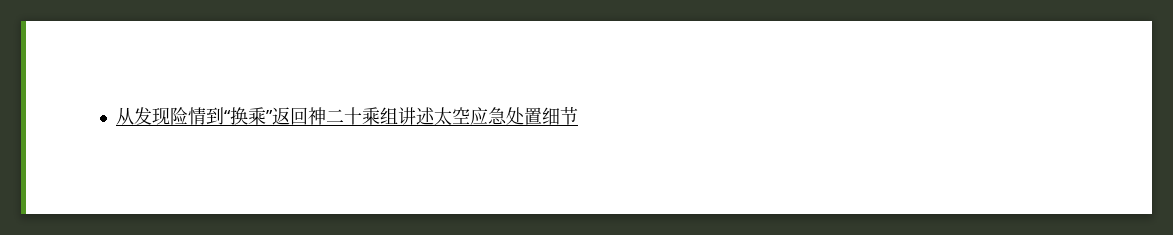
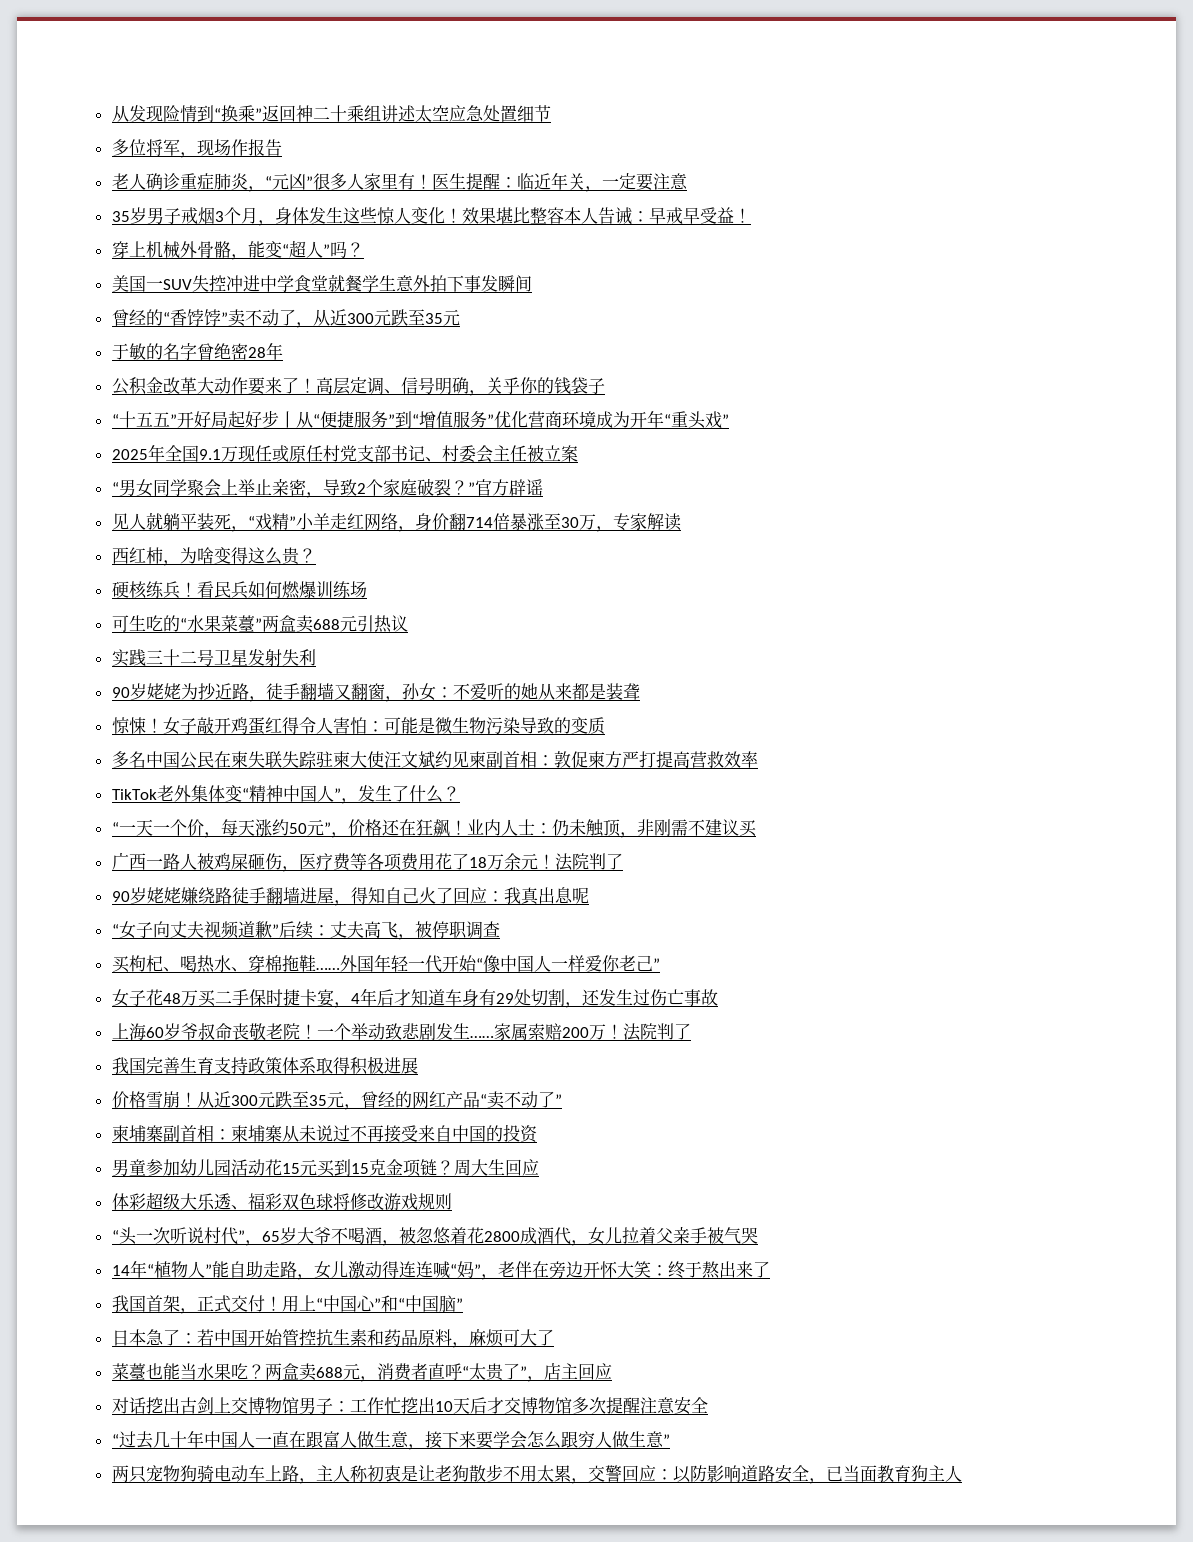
+ 多位将军，现场作报告
+ 老人确诊重症肺炎，“元凶”很多人家里有！医生提醒：临近年关，一定要注意
+ 35岁男子戒烟3个月，身体发生这些惊人变化！效果堪比整容本人告诫：早戒早受益！
+ 穿上机械外骨骼，能变“超人”吗？
+ 美国一SUV失控冲进中学食堂就餐学生意外拍下事发瞬间
+ 曾经的“香饽饽”卖不动了，从近300元跌至35元
+ 于敏的名字曾绝密28年
+ 公积金改革大动作要来了！高层定调、信号明确，关乎你的钱袋子
+ “十五五”开好局起好步丨从“便捷服务”到“增值服务”优化营商环境成为开年“重头戏”
+ 2025年全国9.1万现任或原任村党支部书记、村委会主任被立案
+ “男女同学聚会上举止亲密，导致2个家庭破裂？”官方辟谣
+ 见人就躺平装死，“戏精”小羊走红网络，身价翻714倍暴涨至30万，专家解读
+ 西红柿，为啥变得这么贵？
+ 硬核练兵！看民兵如何燃爆训练场
+ 可生吃的“水果菜薹”两盒卖688元引热议
+ 实践三十二号卫星发射失利
+ 90岁姥姥为抄近路，徒手翻墙又翻窗，孙女：不爱听的她从来都是装聋
+ 惊悚！女子敲开鸡蛋红得令人害怕：可能是微生物污染导致的变质
+ 多名中国公民在柬失联失踪驻柬大使汪文斌约见柬副首相：敦促柬方严打提高营救效率
+ TikTok老外集体变“精神中国人”，发生了什么？
+ “一天一个价，每天涨约50元”，价格还在狂飙！业内人士：仍未触顶，非刚需不建议买
+ 广西一路人被鸡屎砸伤，医疗费等各项费用花了18万余元！法院判了
+ 90岁姥姥嫌绕路徒手翻墙进屋，得知自己火了回应：我真出息呢
+ “女子向丈夫视频道歉”后续：丈夫高飞，被停职调查
+ 买枸杞、喝热水、穿棉拖鞋……外国年轻一代开始“像中国人一样爱你老己”
+ 女子花48万买二手保时捷卡宴，4年后才知道车身有29处切割，还发生过伤亡事故
+ 上海60岁爷叔命丧敬老院！一个举动致悲剧发生……家属索赔200万！法院判了
+ 我国完善生育支持政策体系取得积极进展
+ 价格雪崩！从近300元跌至35元，曾经的网红产品“卖不动了”
+ 柬埔寨副首相：柬埔寨从未说过不再接受来自中国的投资
+ 男童参加幼儿园活动花15元买到15克金项链？周大生回应
+ 体彩超级大乐透、福彩双色球将修改游戏规则
+ “头一次听说村代”，65岁大爷不喝酒，被忽悠着花2800成酒代，女儿拉着父亲手被气哭
+ 14年“植物人”能自助走路，女儿激动得连连喊“妈”，老伴在旁边开怀大笑：终于熬出来了
+ 我国首架，正式交付！用上“中国心”和“中国脑”
+ 日本急了：若中国开始管控抗生素和药品原料，麻烦可大了
+ 菜薹也能当水果吃？两盒卖688元，消费者直呼“太贵了”，店主回应
+ 对话挖出古剑上交博物馆男子：工作忙挖出10天后才交博物馆多次提醒注意安全
+ “过去几十年中国人一直在跟富人做生意，接下来要学会怎么跟穷人做生意”
+ 两只宠物狗骑电动车上路，主人称初衷是让老狗散步不用太累，交警回应：以防影响道路安全，已当面教育狗主人

